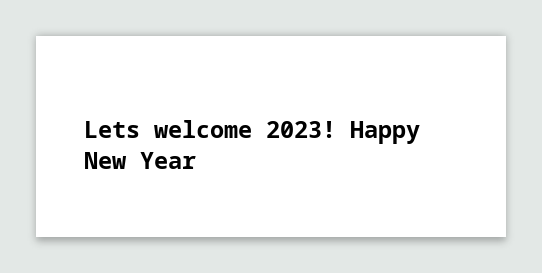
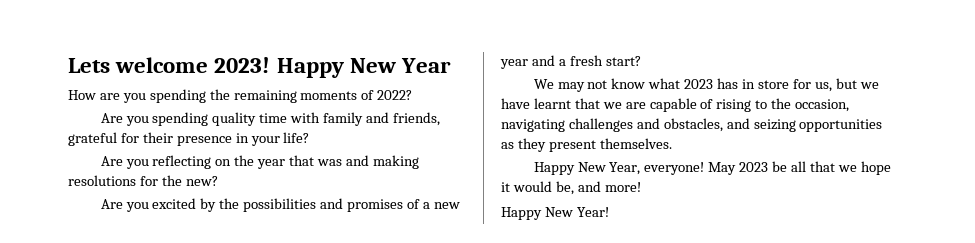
+ How are you spending the remaining moments of 2022?
+ Are you spending quality time with family and friends, grateful for their presence in your life?
+ Are you reflecting on the year that was and making resolutions for the new?
+ Are you excited by the possibilities and promises of a new year and a fresh start?
+ We may not know what 2023 has in store for us, but we have learnt that we are capable of rising to the occasion, navigating challenges and obstacles, and seizing opportunities as they present themselves.
+ Happy New Year, everyone! May 2023 be all that we hope it would be, and more!
+ Happy New Year!

